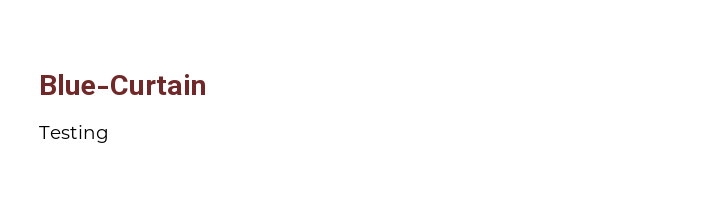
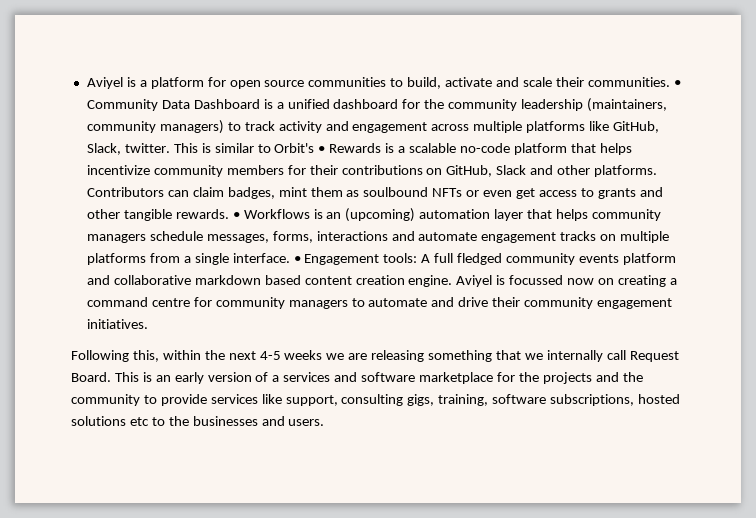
- Blue-Curtain
- Testing
+ Aviyel is a platform for open source communities to build, activate and scale their communities. • Community Data Dashboard is a unified dashboard for the community leadership (maintainers, community managers) to track activity and engagement across multiple platforms like GitHub, Slack, twitter. This is similar to Orbit's • Rewards is a scalable no-code platform that helps incentivize community members for their contributions on GitHub, Slack and other platforms. Contributors can claim badges, mint them as soulbound NFTs or even get access to grants and other tangible rewards. • Workflows is an (upcoming) automation layer that helps community managers schedule messages, forms, interactions and automate engagement tracks on multiple platforms from a single interface. • Engagement tools: A full fledged community events platform and collaborative markdown based content creation engine. Aviyel is focussed now on creating a command centre for community managers to automate and drive their community engagement initiatives.
+ Following this, within the next 4-5 weeks we are releasing something that we internally call Request Board. This is an early version of a services and software marketplace for the projects and the community to provide services like support, consulting gigs, training, software subscriptions, hosted solutions etc to the businesses and users.

